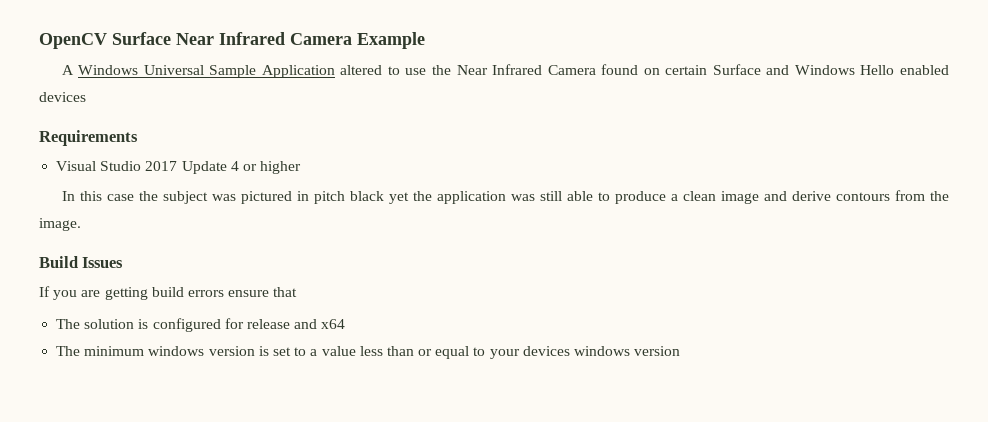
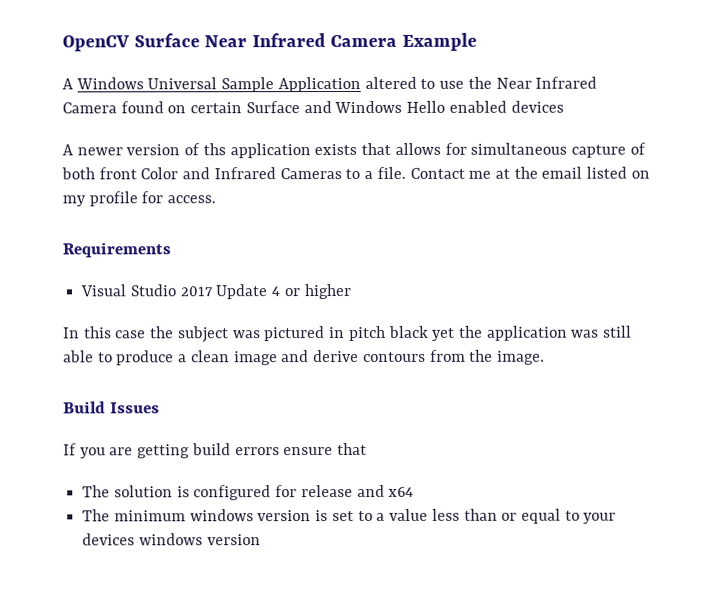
+ A newer version of ths application exists that allows for simultaneous capture of both front Color and Infrared Cameras to a file. Contact me at the email listed on my profile for access.

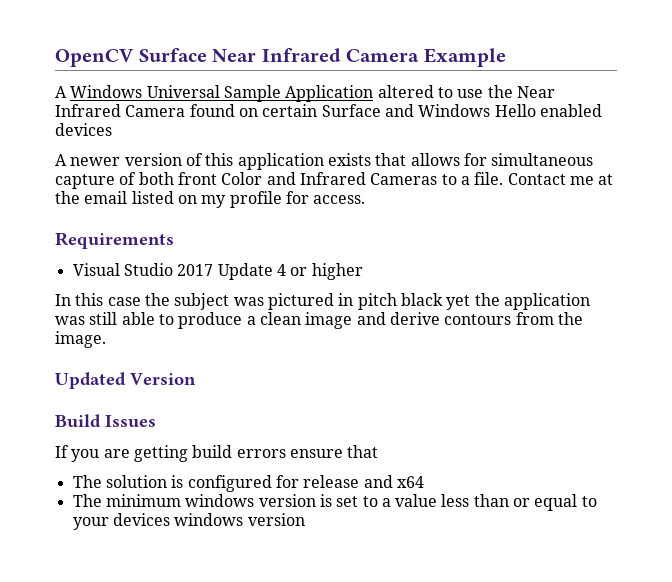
- A newer version of ths application exists that allows for simultaneous capture of both front Color and Infrared Cameras to a file.
+ A newer version of this application exists that allows for simultaneous capture of both front Color and Infrared Cameras to a file.
+ Updated Version

